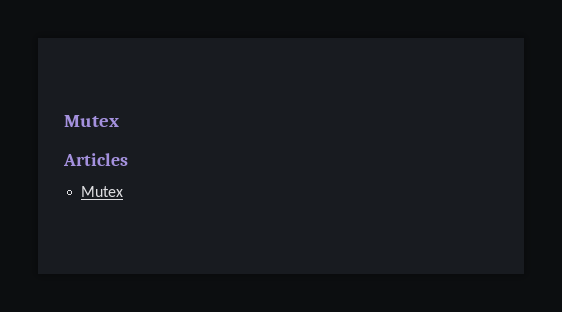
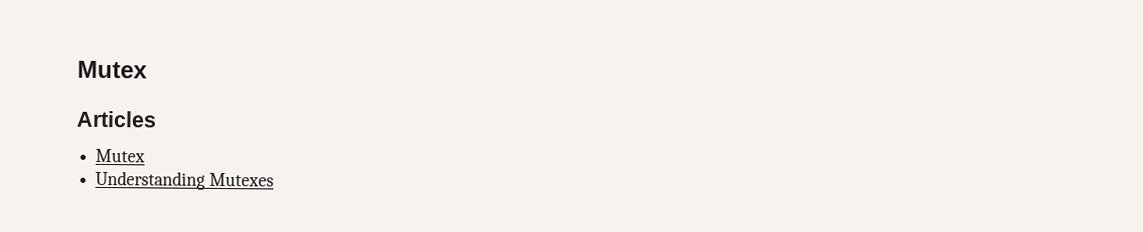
+ Understanding Mutexes

